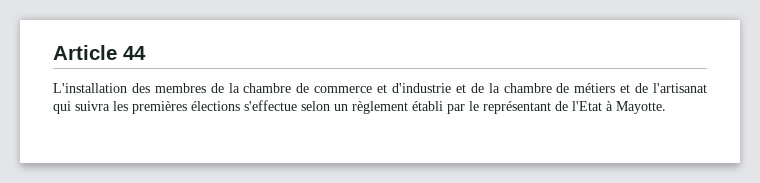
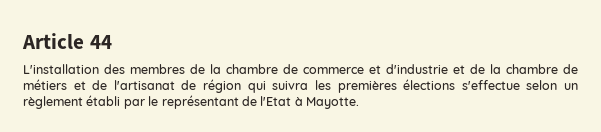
- L'installation des membres de la chambre de commerce et d'industrie et de la chambre de métiers et de l'artisanat qui suivra les premières élections s'effectue selon un règlement établi par le représentant de l'Etat à Mayotte.
+ L'installation des membres de la chambre de commerce et d'industrie et de la chambre de métiers et de l'artisanat de région qui suivra les premières élections s'effectue selon un règlement établi par le représentant de l'Etat à Mayotte.

